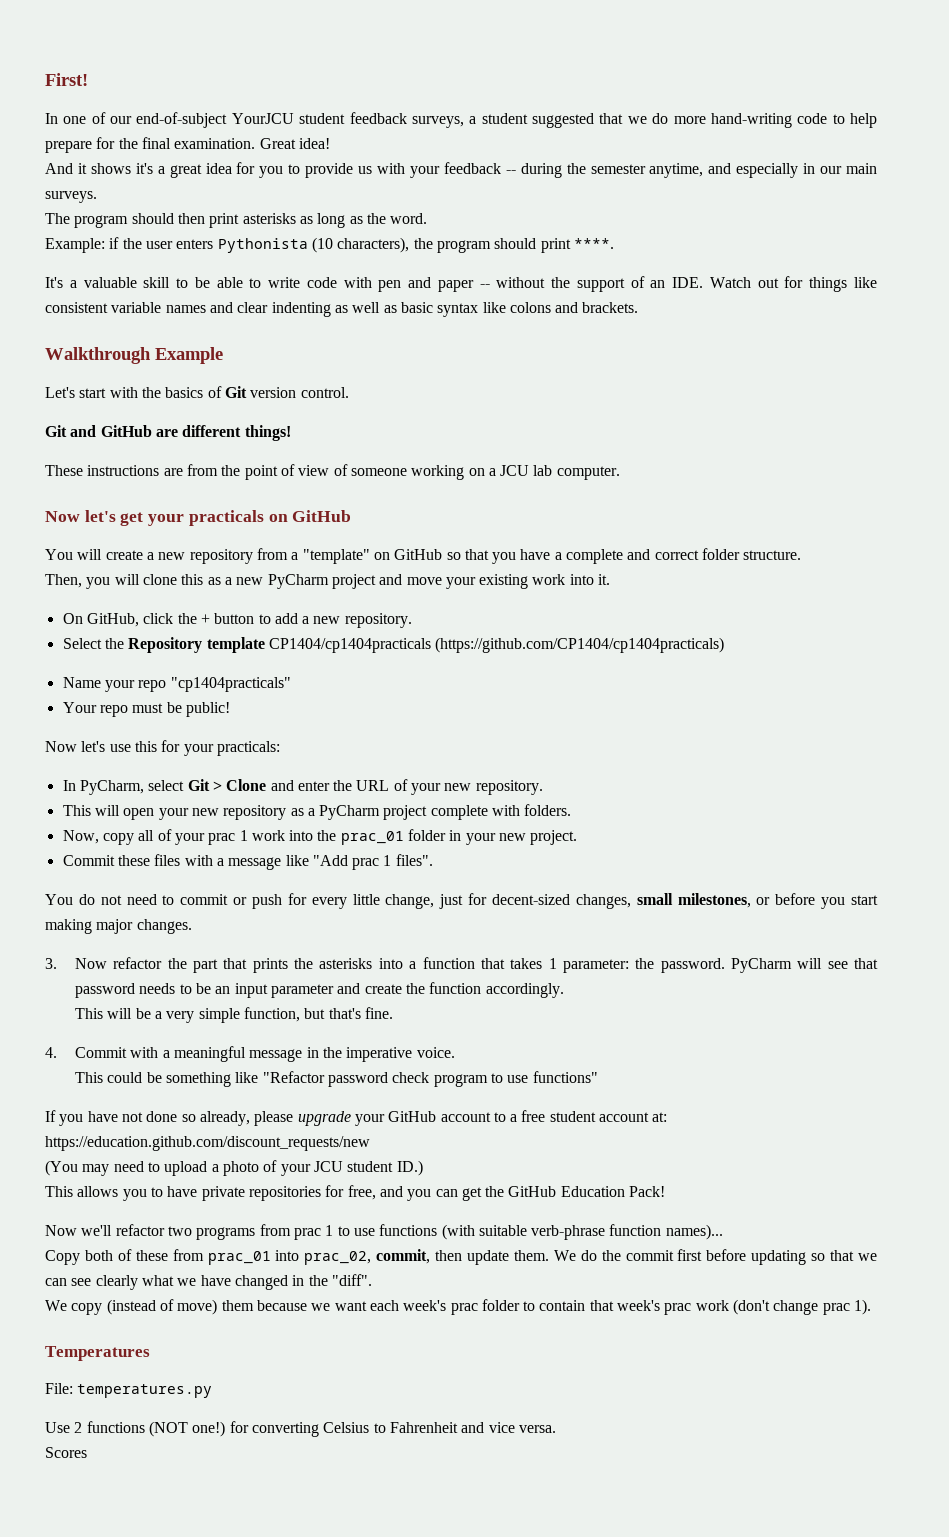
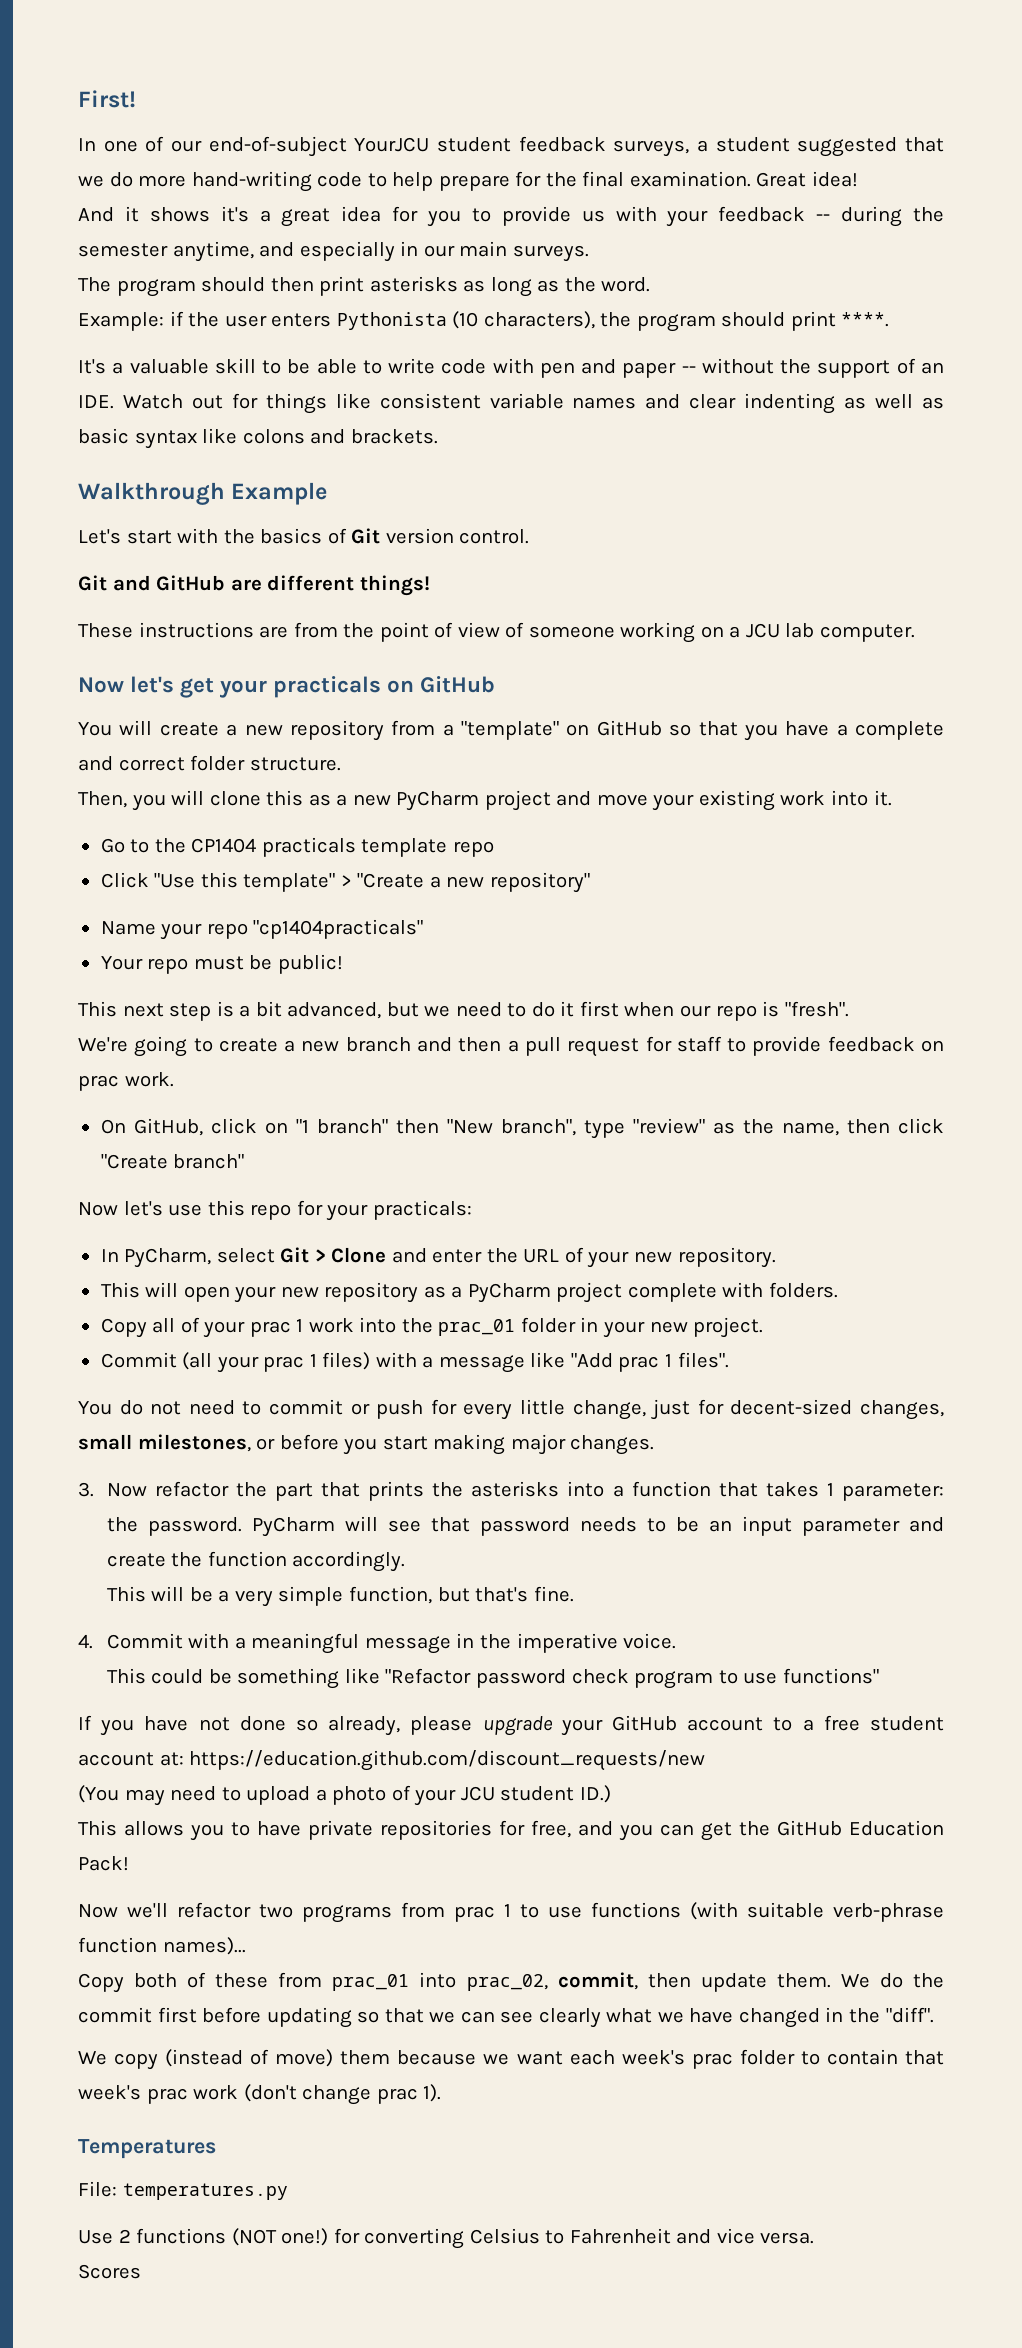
- On GitHub, click the + button to add a new repository.
- Select the Repository template CP1404/cp1404practicals (https://github.com/CP1404/cp1404practicals)
+ Go to the CP1404 practicals template repo
+ Click "Use this template" > "Create a new repository"
+ This next step is a bit advanced, but we need to do it first when our repo is "fresh".
+ We're going to create a new branch and then a pull request for staff to provide feedback on prac work.
+ On GitHub, click on "1 branch" then "New branch", type "review" as the name, then click "Create branch"
- Now let's use this for your practicals:
+ Now let's use this repo for your practicals:
- Now, copy all of your prac 1 work into the prac_01 folder in your new project.
+ Copy all of your prac 1 work into the prac_01 folder in your new project.
- Commit these files with a message like "Add prac 1 files".
+ Commit (all your prac 1 files) with a message like "Add prac 1 files".

